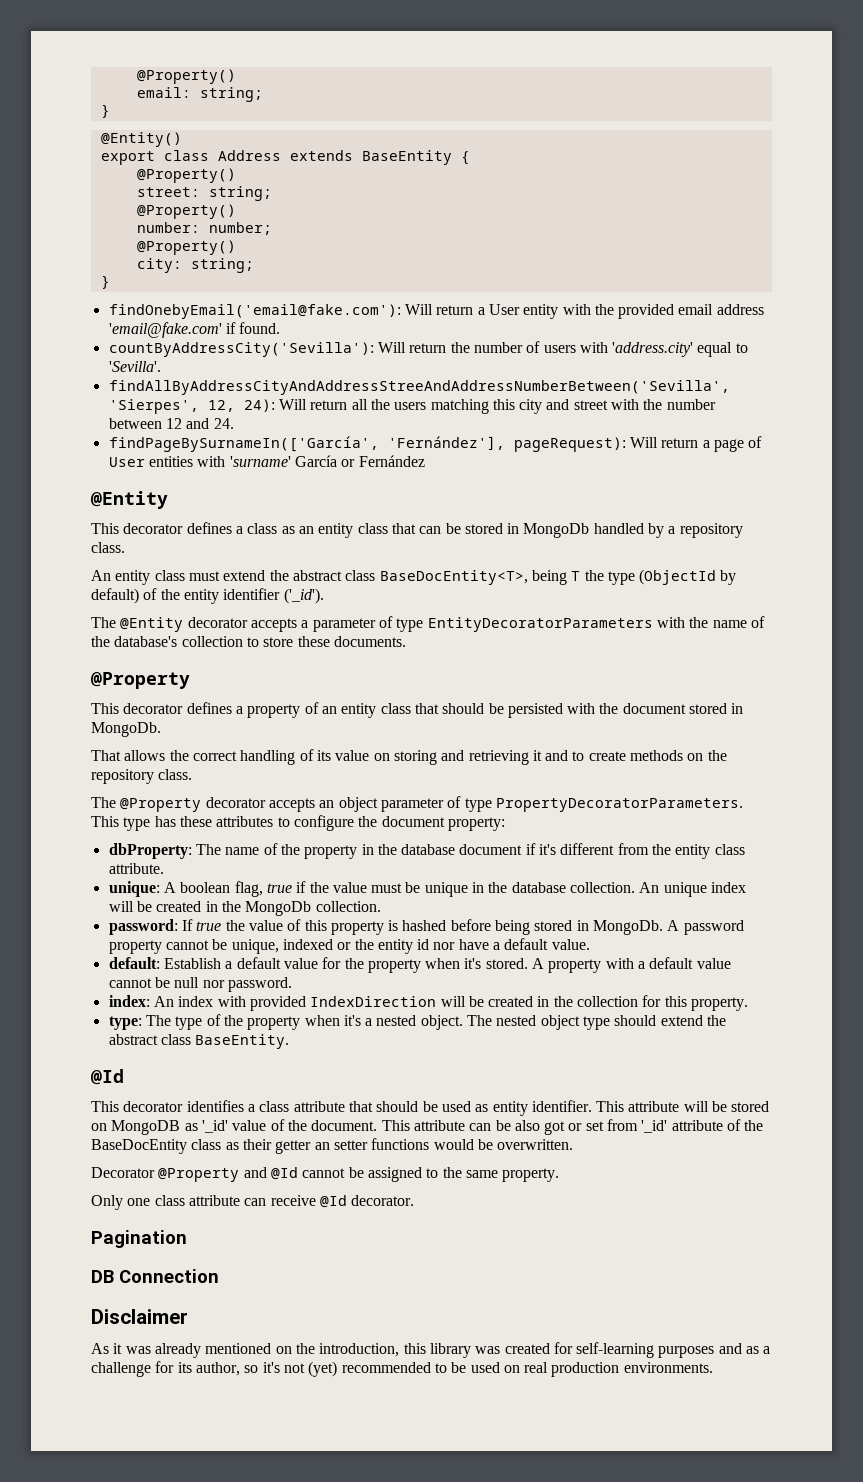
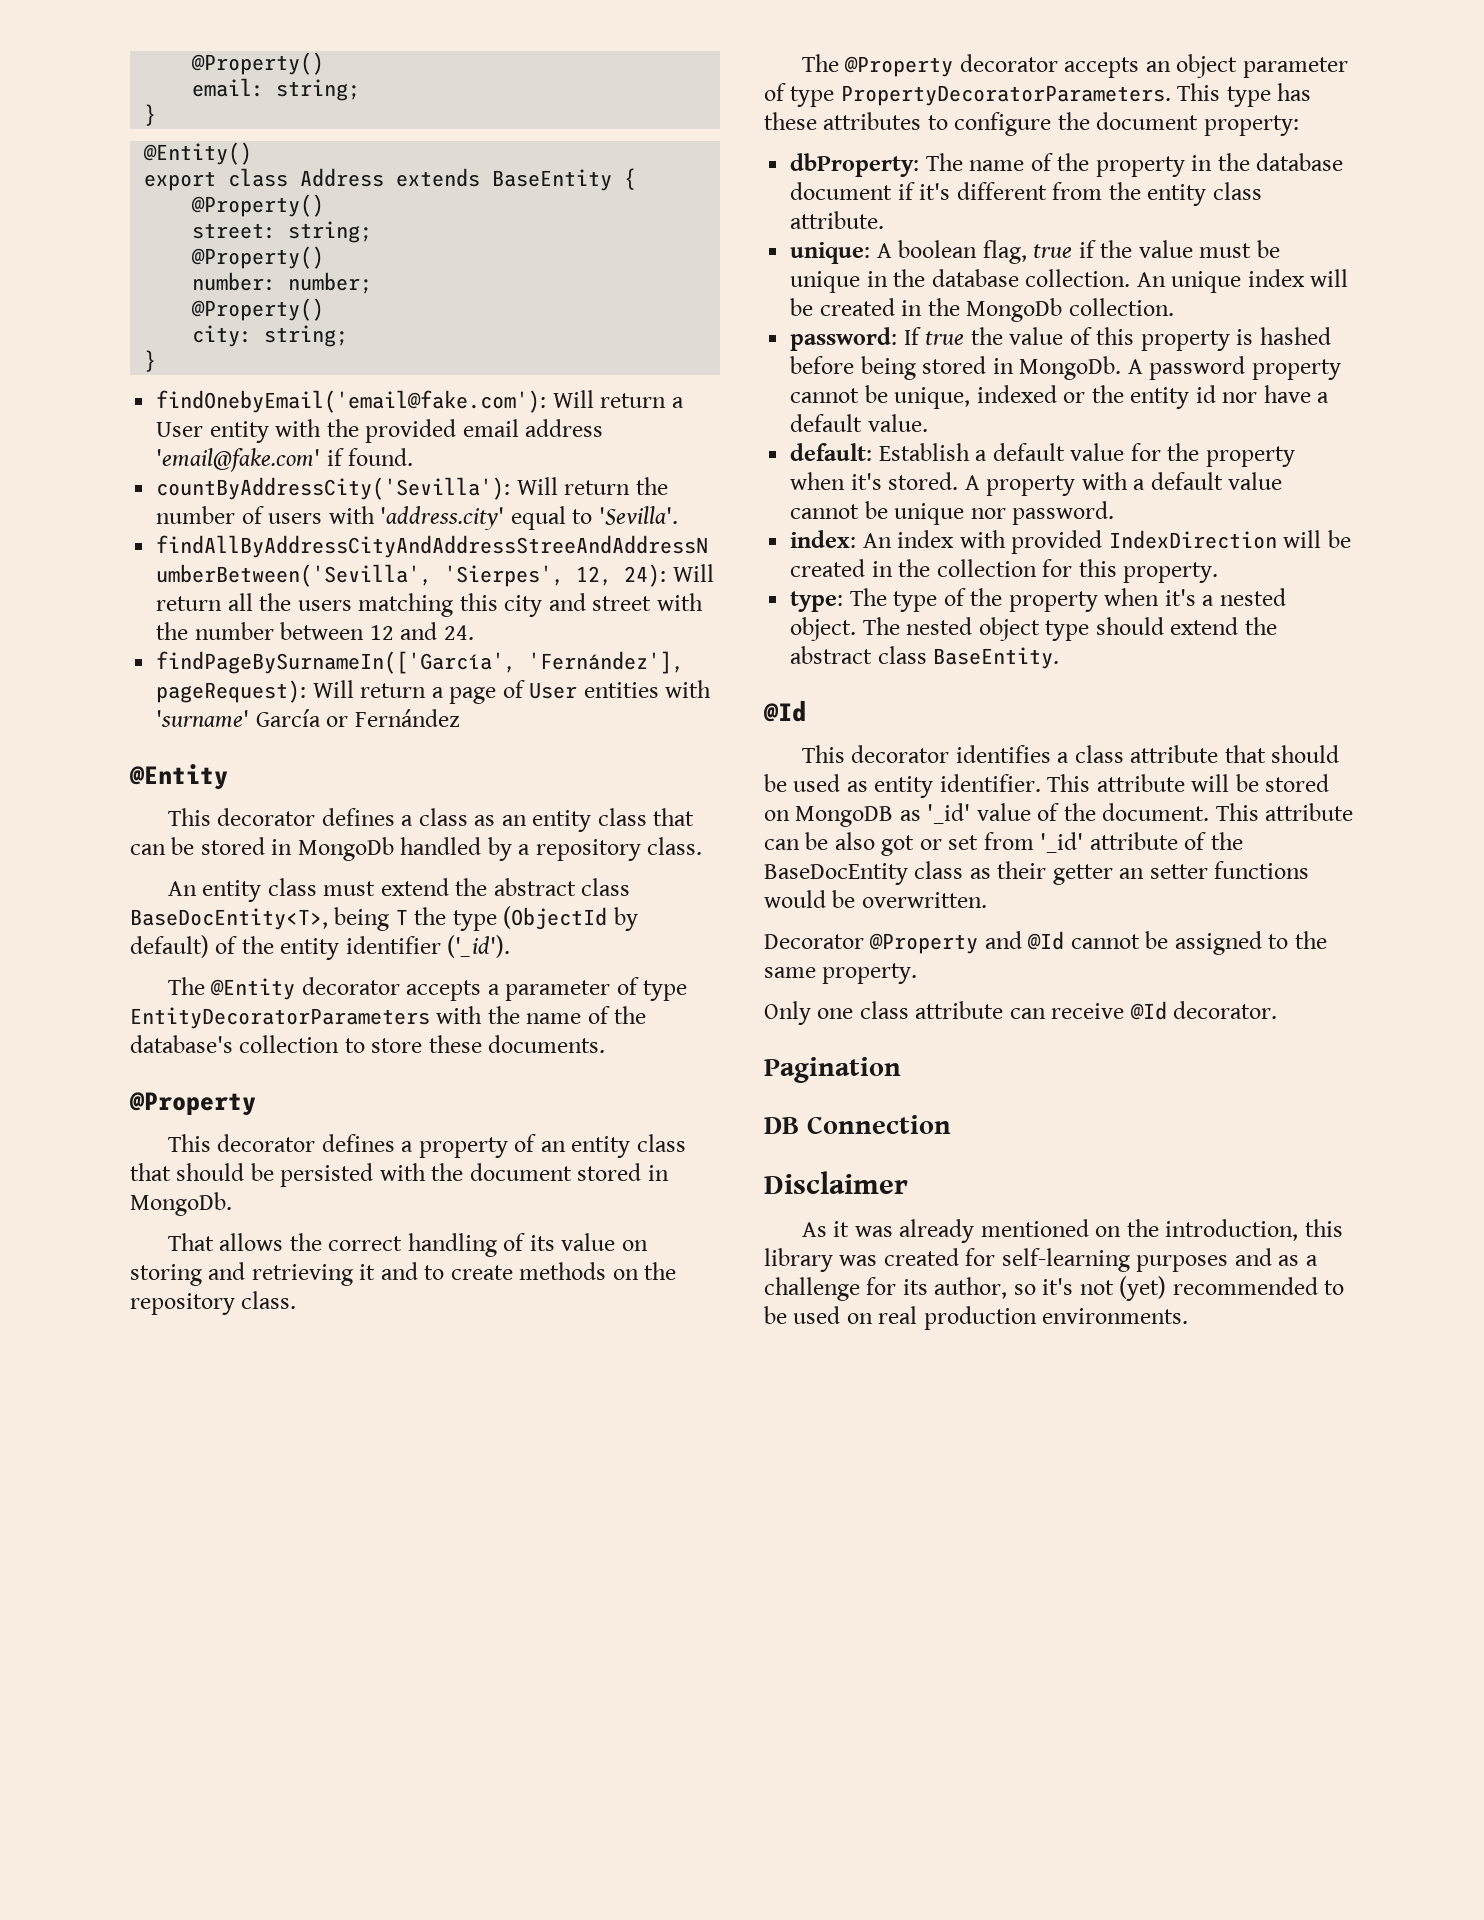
- A property with a default value cannot be null nor password.
+ A property with a default value cannot be unique nor password.

